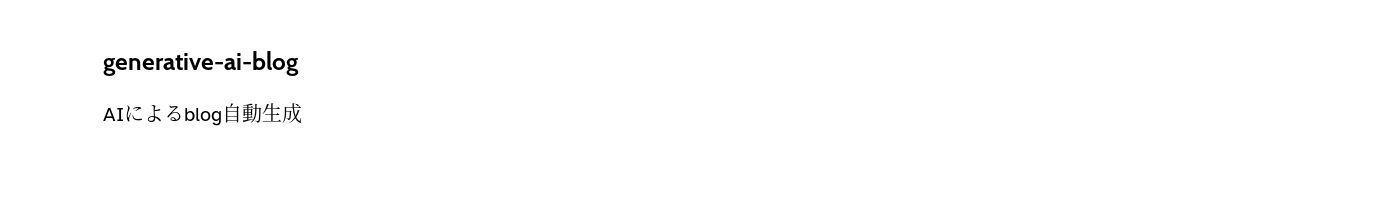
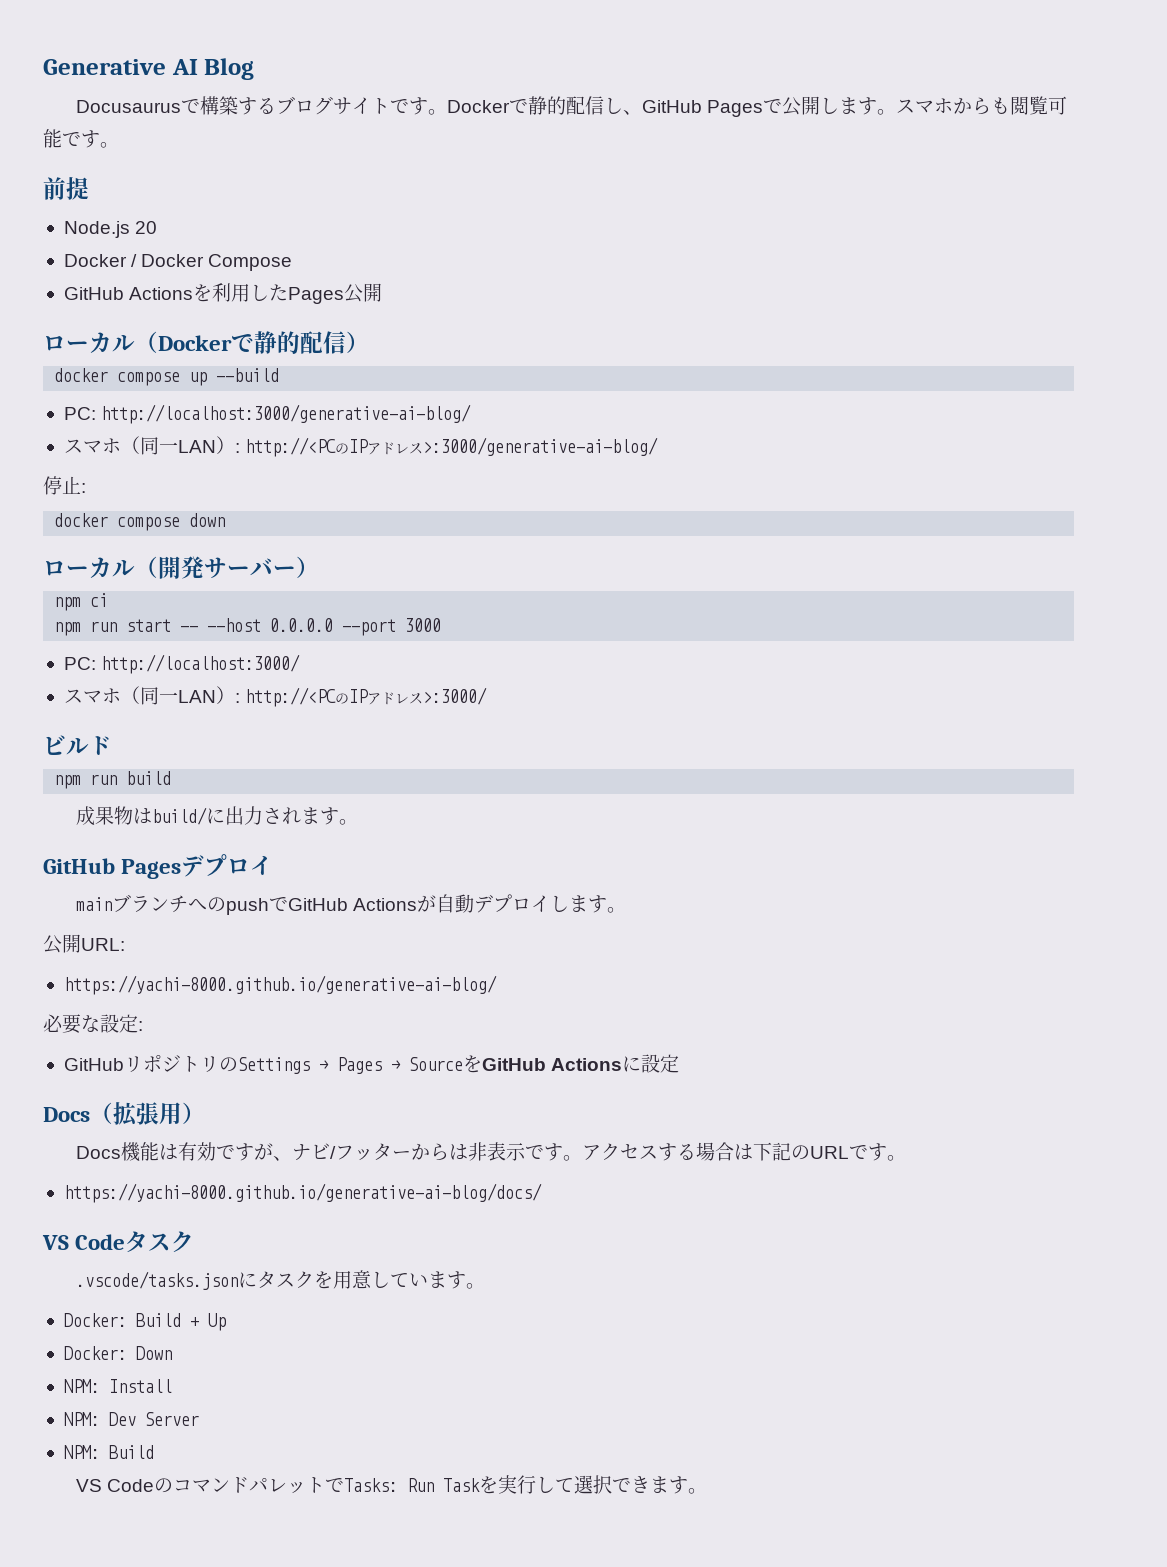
- generative-ai-blog
- AIによるblog自動生成
+ Generative AI Blog
+ Docusaurusで構築するブログサイトです。Dockerで静的配信し、GitHub Pagesで公開します。スマホからも閲覧可能です。
+ 前提
+ Node.js 20
+ Docker / Docker Compose
+ GitHub Actionsを利用したPages公開
+ ローカル（Dockerで静的配信）
+ docker compose up --build
+ PC: http://localhost:3000/generative-ai-blog/
+ スマホ（同一LAN）: http://<PCのIPアドレス>:3000/generative-ai-blog/
+ 停止:
+ docker compose down
+ ローカル（開発サーバー）
+ npm ci
+ npm run start -- --host 0.0.0.0 --port 3000
+ PC: http://localhost:3000/
+ スマホ（同一LAN）: http://<PCのIPアドレス>:3000/
+ ビルド
+ npm run build
+ 成果物はbuild/に出力されます。
+ GitHub Pagesデプロイ
+ mainブランチへのpushでGitHub Actionsが自動デプロイします。
+ 公開URL:
+ https://yachi-8000.github.io/generative-ai-blog/
+ 必要な設定:
+ GitHubリポジトリのSettings → Pages → SourceをGitHub Actionsに設定
+ Docs（拡張用）
+ Docs機能は有効ですが、ナビ/フッターからは非表示です。アクセスする場合は下記のURLです。
+ https://yachi-8000.github.io/generative-ai-blog/docs/
+ VS Codeタスク
+ .vscode/tasks.jsonにタスクを用意しています。
+ Docker: Build + Up
+ Docker: Down
+ NPM: Install
+ NPM: Dev Server
+ NPM: Build
+ VS CodeのコマンドパレットでTasks: Run Taskを実行して選択できます。

